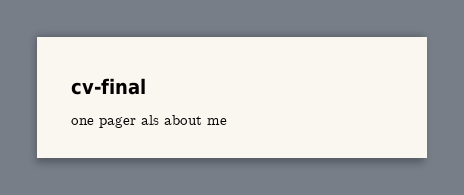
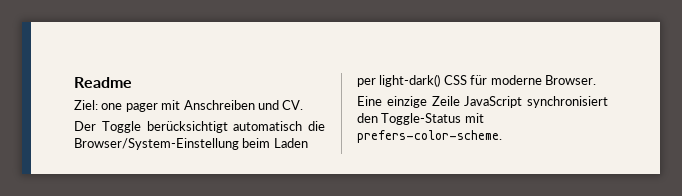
- cv-final
- one pager als about me
+ Readme
+ Ziel: one pager mit Anschreiben und CV.
+ Der Toggle berücksichtigt automatisch die Browser/System-Einstellung beim Laden per light-dark() CSS für moderne Browser.
+ Eine einzige Zeile JavaScript synchronisiert den Toggle-Status mit prefers-color-scheme.

